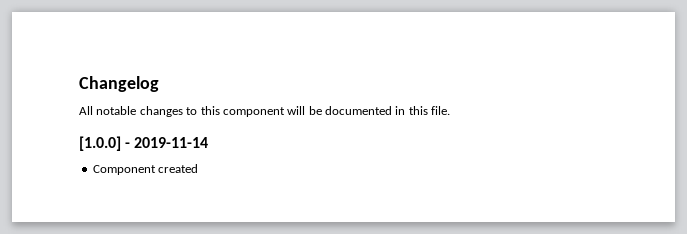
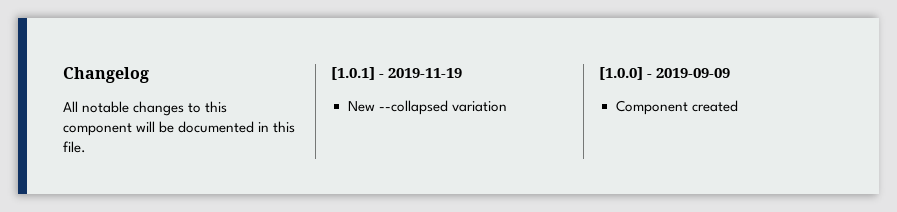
+ [1.0.1] - 2019-11-19
+ New --collapsed variation
- [1.0.0] - 2019-11-14
+ [1.0.0] - 2019-09-09

